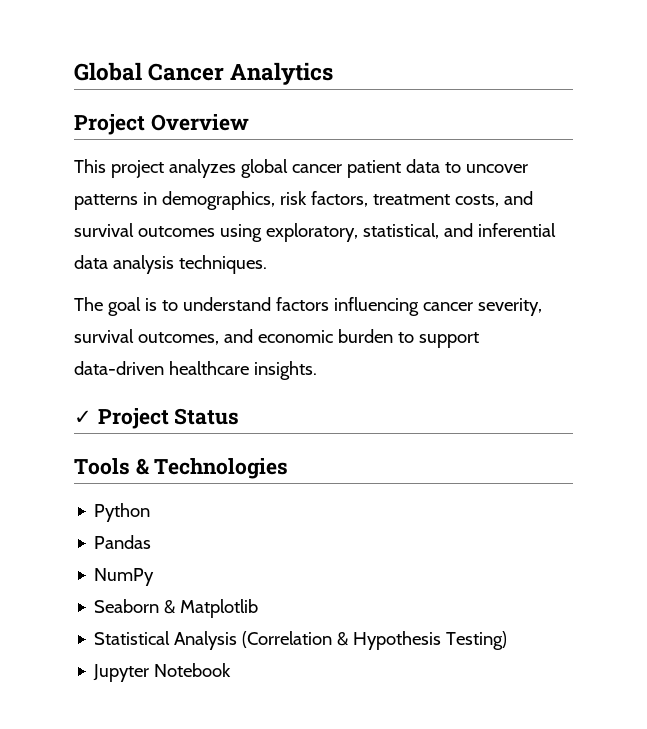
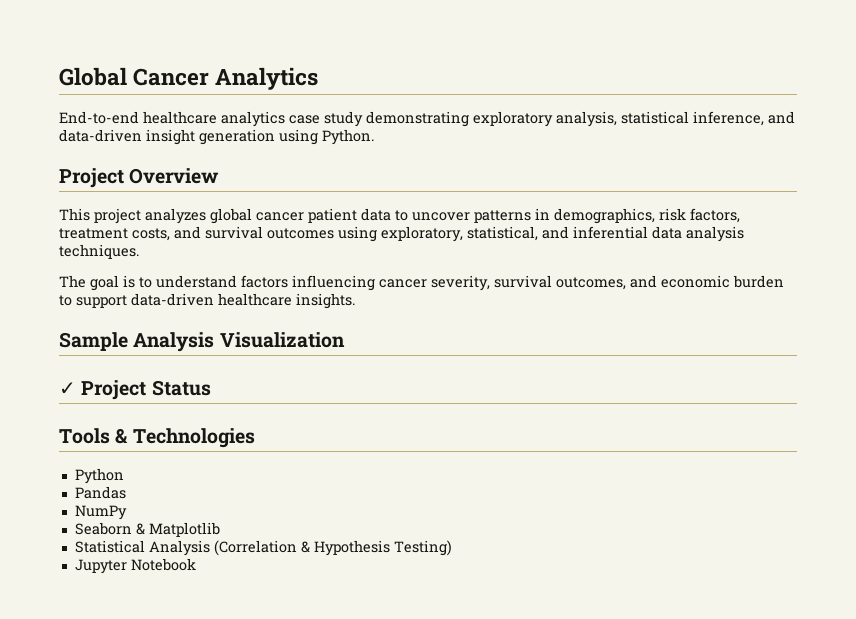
+ End-to-end healthcare analytics case study demonstrating exploratory analysis, statistical inference, and data-driven insight generation using Python.
+ Sample Analysis Visualization

